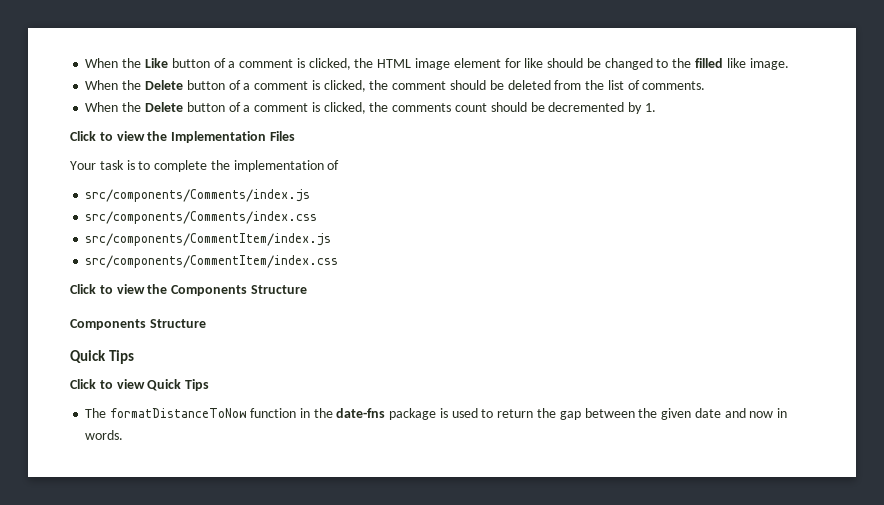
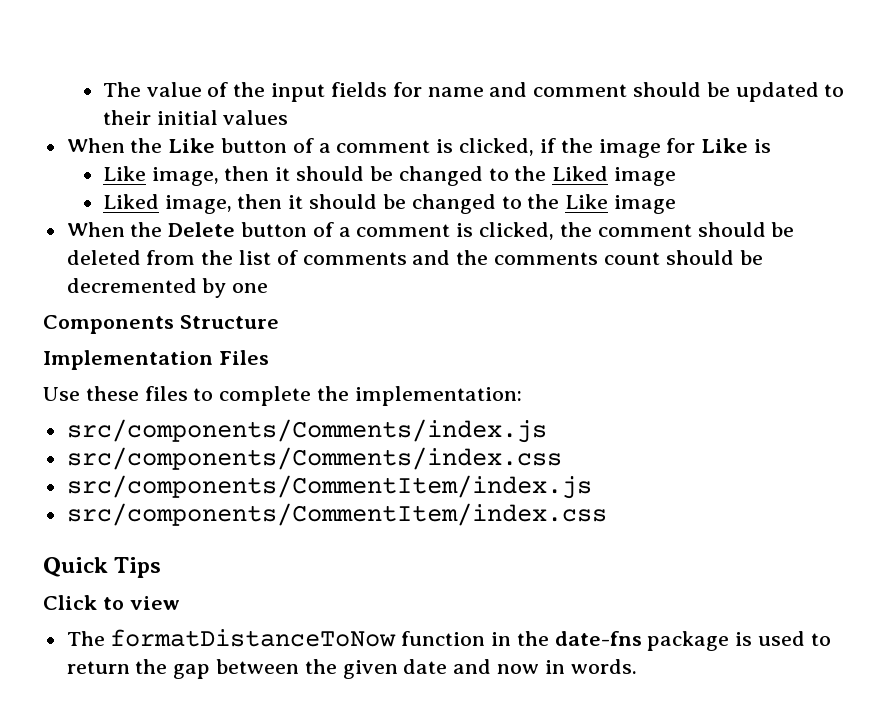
+ The value of the input fields for name and comment should be updated to their initial values
- When the Like button of a comment is clicked, the HTML image element for like should be changed to the filled like image.
+ When the Like button of a comment is clicked, if the image for Like is
+ Like image, then it should be changed to the Liked image
+ Liked image, then it should be changed to the Like image
- When the Delete button of a comment is clicked, the comment should be deleted from the list of comments.
- When the Delete button of a comment is clicked, the comments count should be decremented by 1.
- Click to view the Implementation Files
+ When the Delete button of a comment is clicked, the comment should be deleted from the list of comments and the comments count should be decremented by one
+ Components Structure
+ Implementation Files
- Your task is to complete the implementation of
+ Use these files to complete the implementation:
- Click to view the Components Structure
- Components Structure
- Click to view Quick Tips
+ Click to view

